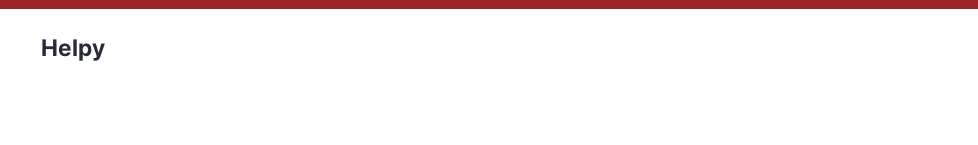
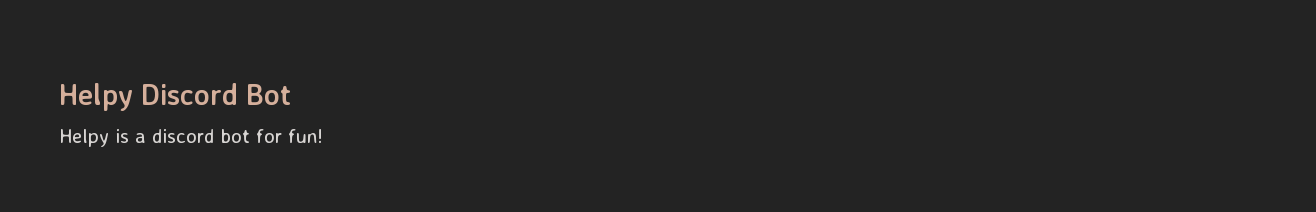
- Helpy
+ Helpy Discord Bot
+ Helpy is a discord bot for fun!

